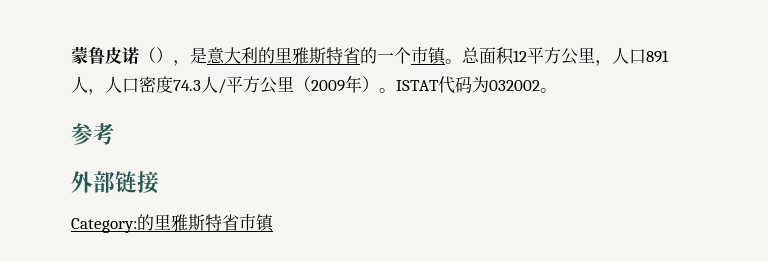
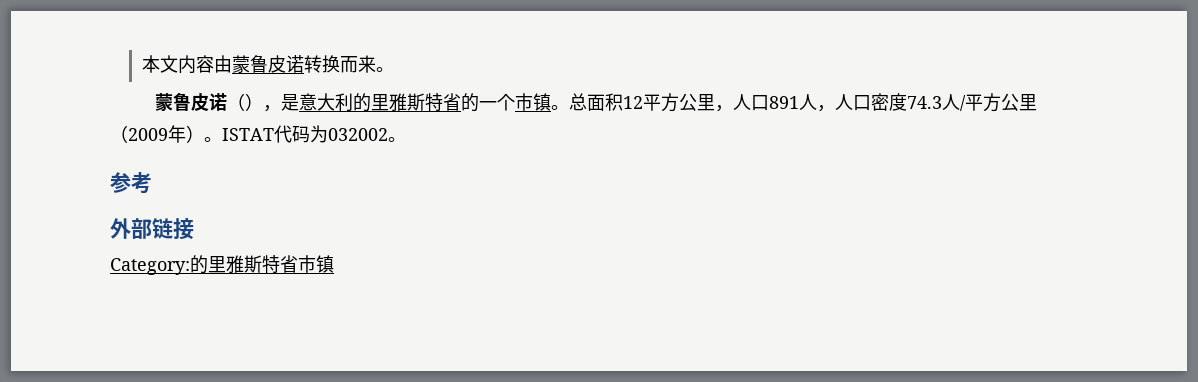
+ 本文内容由蒙鲁皮诺转换而来。

